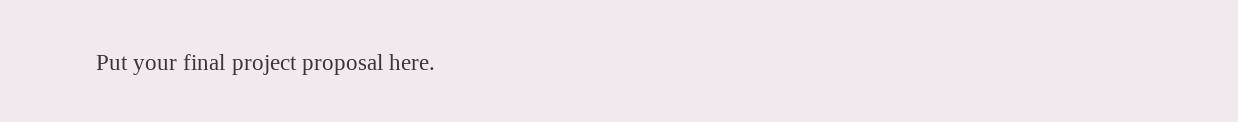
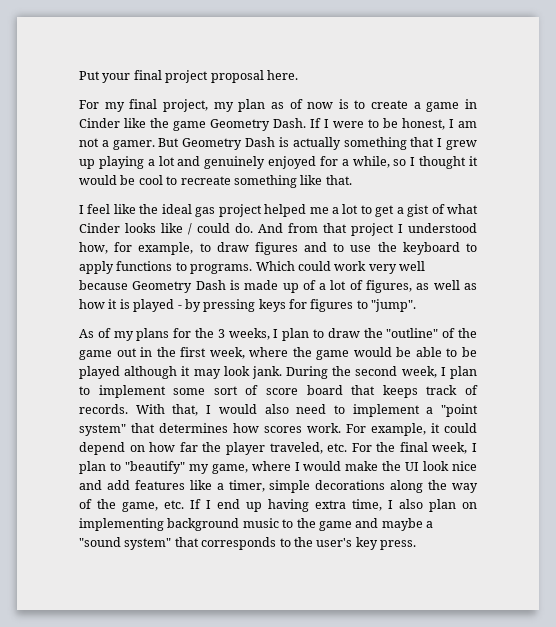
+ For my final project, my plan as of now is to create a game in Cinder like the game Geometry Dash. If I were to be honest, I am not a gamer. But Geometry Dash is actually something that I grew up playing a lot and genuinely enjoyed for a while, so I thought it would be cool to recreate something like that.
+ I feel like the ideal gas project helped me a lot to get a gist of what Cinder looks like / could do. And from that project I understood how, for example, to draw figures and to use the keyboard to apply functions to programs. Which could work very well because Geometry Dash is made up of a lot of figures, as well as how it is played - by pressing keys for figures to "jump".
+ As of my plans for the 3 weeks, I plan to draw the "outline" of the game out in the first week, where the game would be able to be played although it may look jank. During the second week, I plan to implement some sort of score board that keeps track of records. With that, I would also need to implement a "point system" that determines how scores work. For example, it could depend on how far the player traveled, etc. For the final week, I plan to "beautify" my game, where I would make the UI look nice and add features like a timer, simple decorations along the way of the game, etc. If I end up having extra time, I also plan on implementing background music to the game and maybe a "sound system" that corresponds to the user's key press.

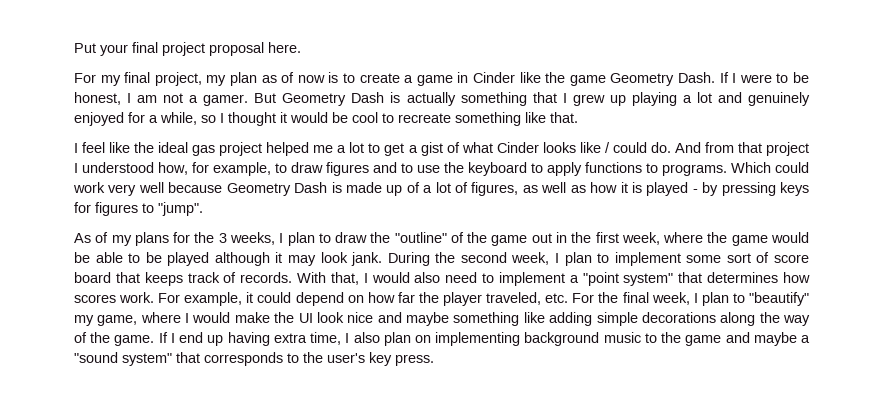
- For example, it could depend on how far the player traveled, etc. For the final week, I plan to "beautify" my game, where I would make the UI look nice and add features like a timer, simple decorations along the way of the game, etc. If I end up having extra time, I also plan on implementing background music to the game and maybe a "sound system" that corresponds to the user's key press.
+ For example, it could depend on how far the player traveled, etc. For the final week, I plan to "beautify" my game, where I would make the UI look nice and maybe something like adding simple decorations along the way of the game. If I end up having extra time, I also plan on implementing background music to the game and maybe a "sound system" that corresponds to the user's key press.

